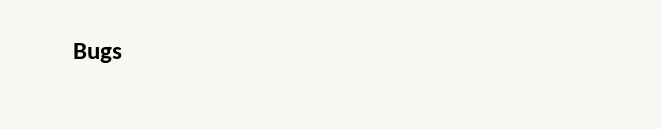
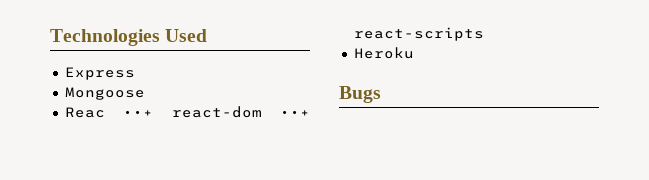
+ Technologies Used
+ Express
+ Mongoose
+ Reac ••+ react-dom ••+ react-scripts
+ Heroku

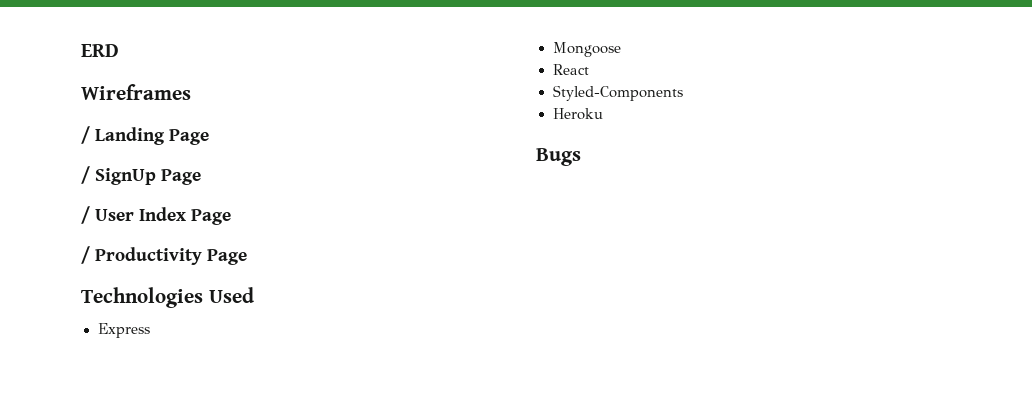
+ ERD
+ Wireframes
+ / Landing Page
+ / SignUp Page
+ / User Index Page
+ / Productivity Page
- Reac ••+ react-dom ••+ react-scripts
+ React
+ Styled-Components

